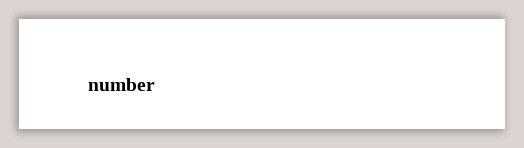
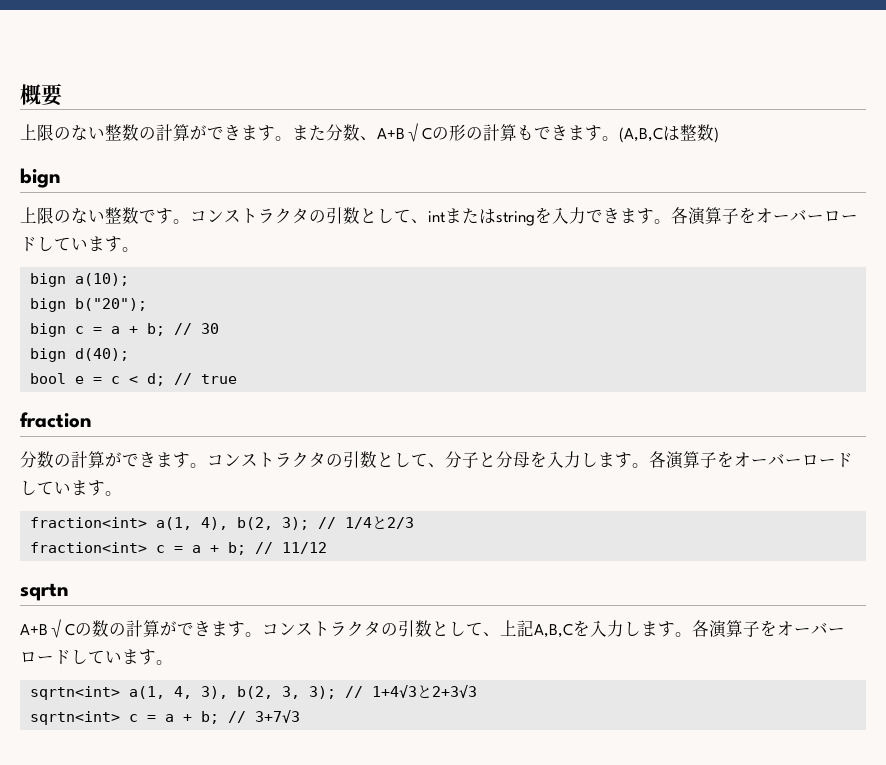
- number
+ 概要
+ 上限のない整数の計算ができます。また分数、A+B√Cの形の計算もできます。(A,B,Cは整数)
+ bign
+ 上限のない整数です。コンストラクタの引数として、intまたはstringを入力できます。各演算子をオーバーロードしています。
+ bign a(10);
+ bign b("20");
+ bign c = a + b; // 30
+ bign d(40);
+ bool e = c < d; // true
+ fraction
+ 分数の計算ができます。コンストラクタの引数として、分子と分母を入力します。各演算子をオーバーロードしています。
+ fraction<int> a(1, 4), b(2, 3); // 1/4と2/3
+ fraction<int> c = a + b; // 11/12
+ sqrtn
+ A+B√Cの数の計算ができます。コンストラクタの引数として、上記A,B,Cを入力します。各演算子をオーバーロードしています。
+ sqrtn<int> a(1, 4, 3), b(2, 3, 3); // 1+4√3と2+3√3
+ sqrtn<int> c = a + b; // 3+7√3

